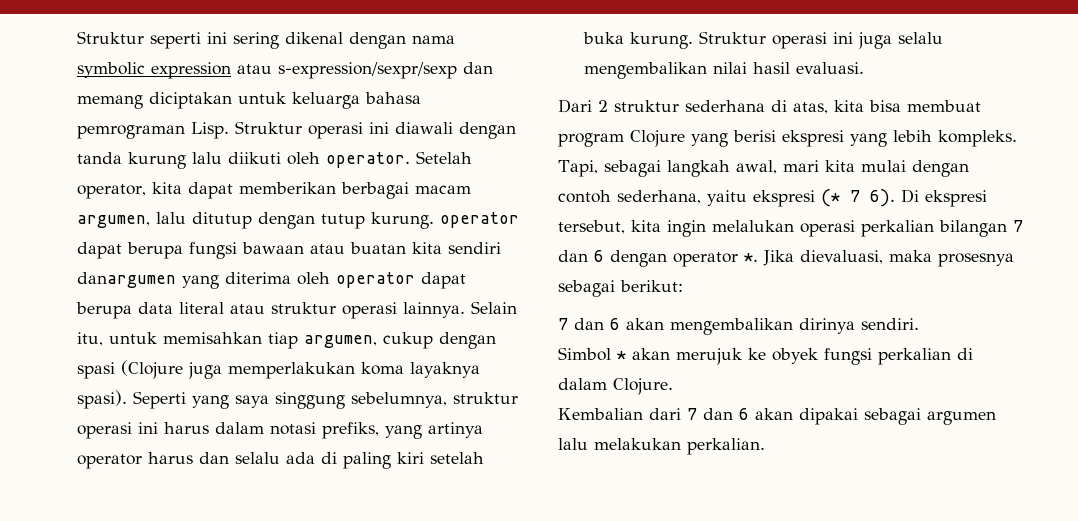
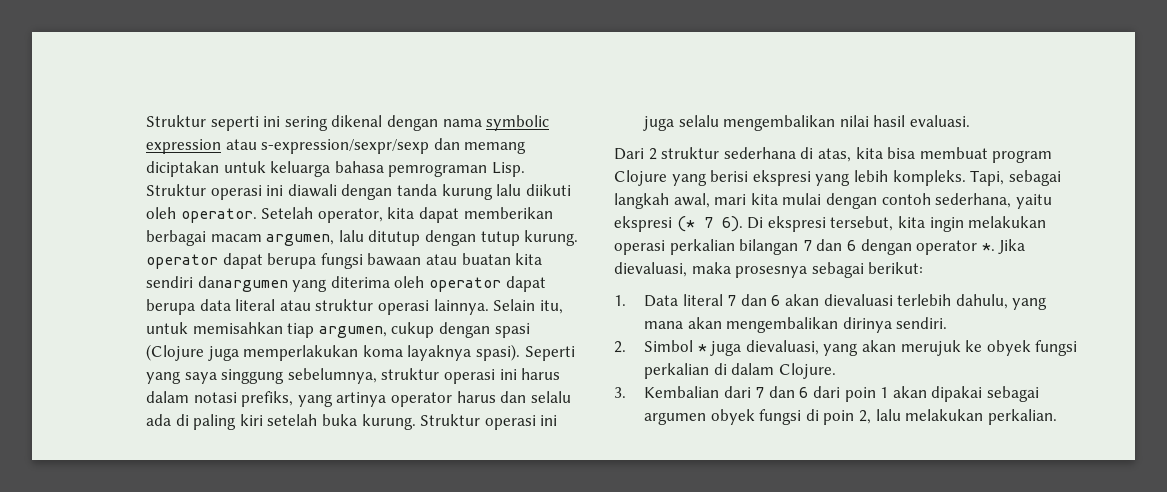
- Di ekspresi tersebut, kita ingin melalukan operasi perkalian bilangan 7 dan 6 dengan operator *.
+ Di ekspresi tersebut, kita ingin melakukan operasi perkalian bilangan 7 dan 6 dengan operator *.
- 7 dan 6 akan mengembalikan dirinya sendiri.
+ 1. Data literal 7 dan 6 akan dievaluasi terlebih dahulu, yang mana akan mengembalikan dirinya sendiri.
- Simbol * akan merujuk ke obyek fungsi perkalian di dalam Clojure.
+ 2. Simbol * juga dievaluasi, yang akan merujuk ke obyek fungsi perkalian di dalam Clojure.
- Kembalian dari 7 dan 6 akan dipakai sebagai argumen lalu melakukan perkalian.
+ 3. Kembalian dari 7 dan 6 dari poin 1 akan dipakai sebagai argumen obyek fungsi di poin 2, lalu melakukan perkalian.

